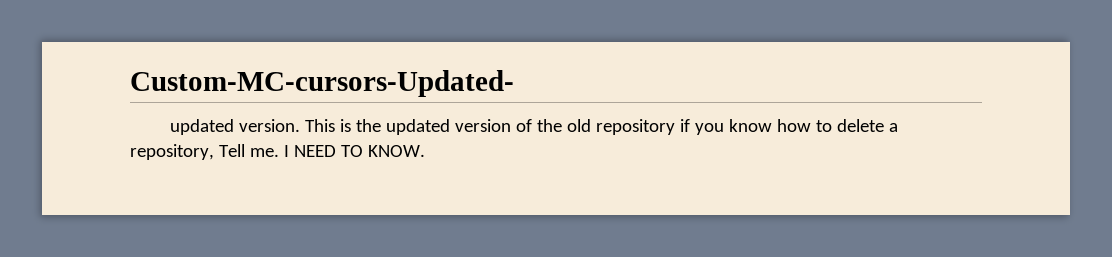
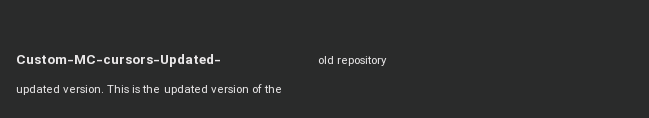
- This is the updated version of the old repository if you know how to delete a repository, Tell me. I NEED TO KNOW.
+ This is the updated version of the old repository

